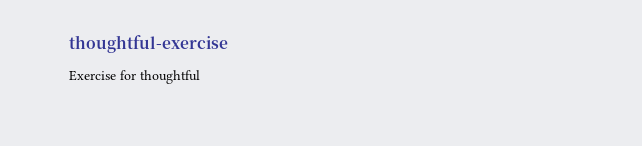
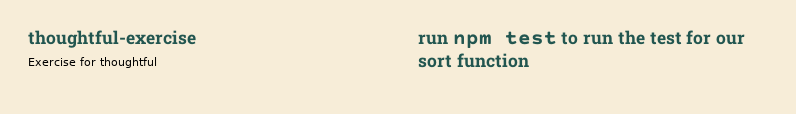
+ run npm test to run the test for our sort function

